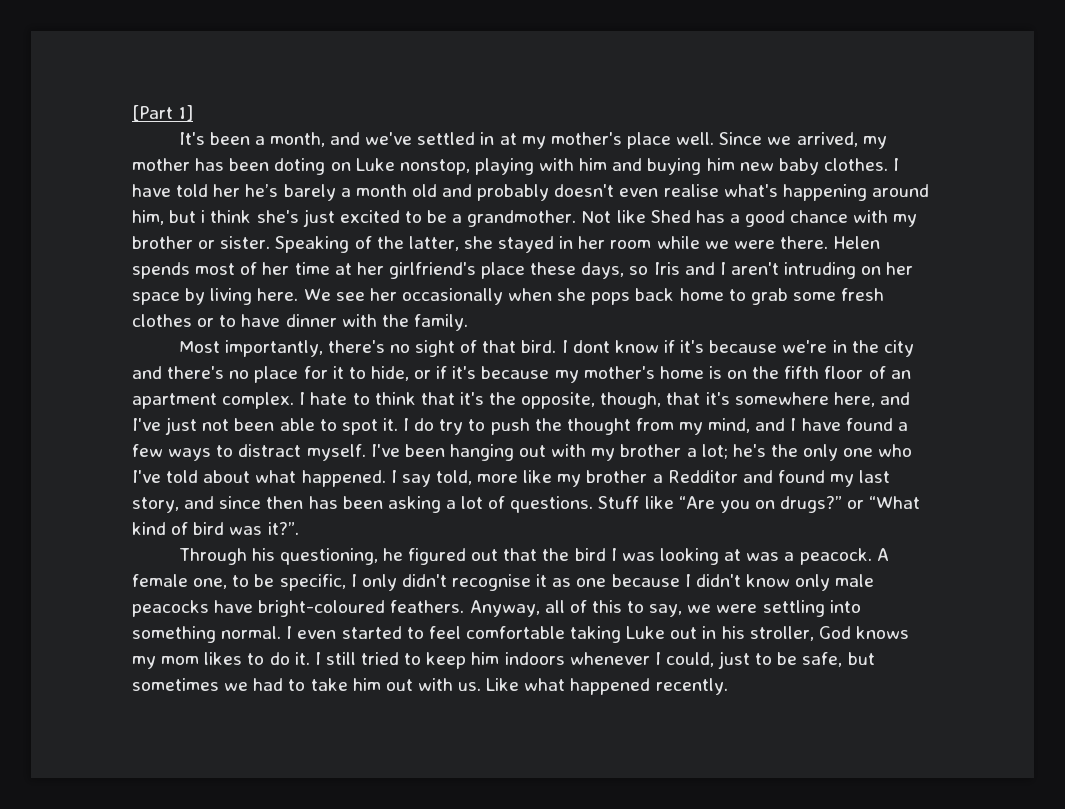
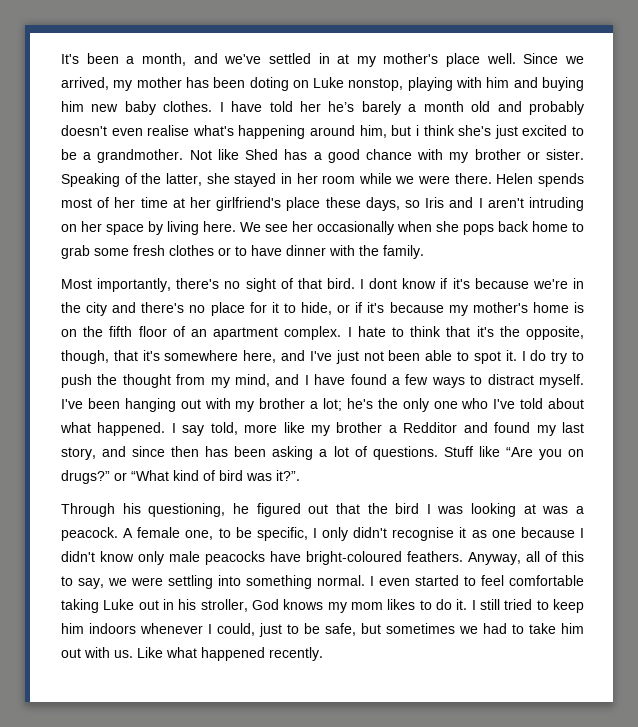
- [Part 1]

